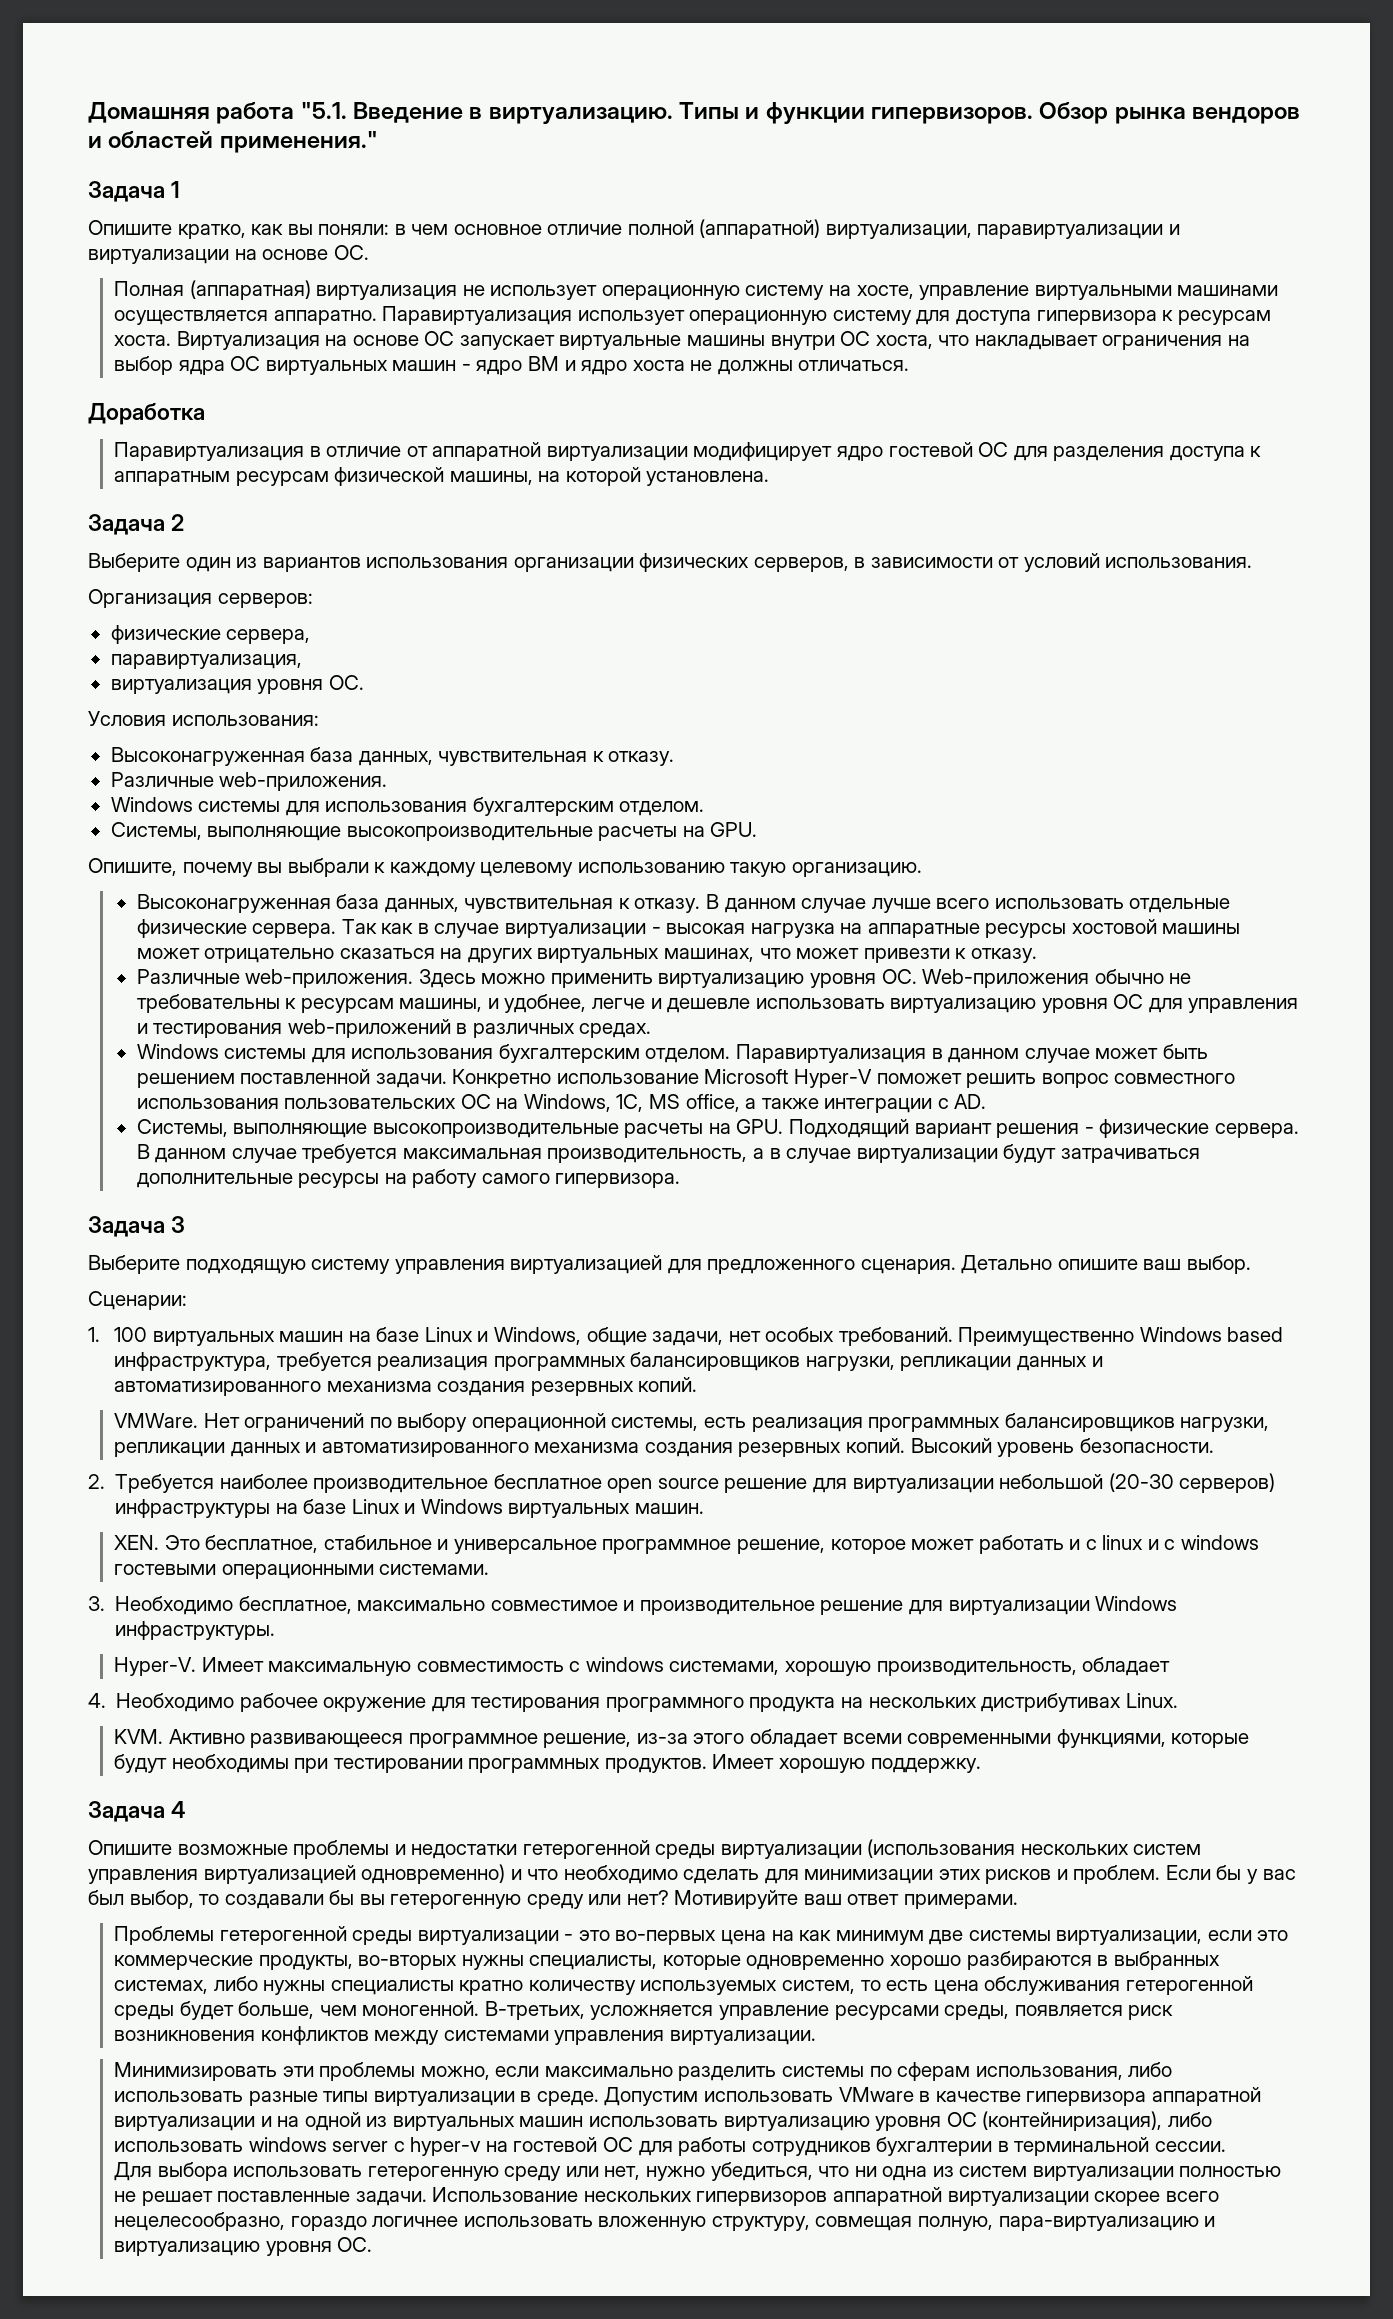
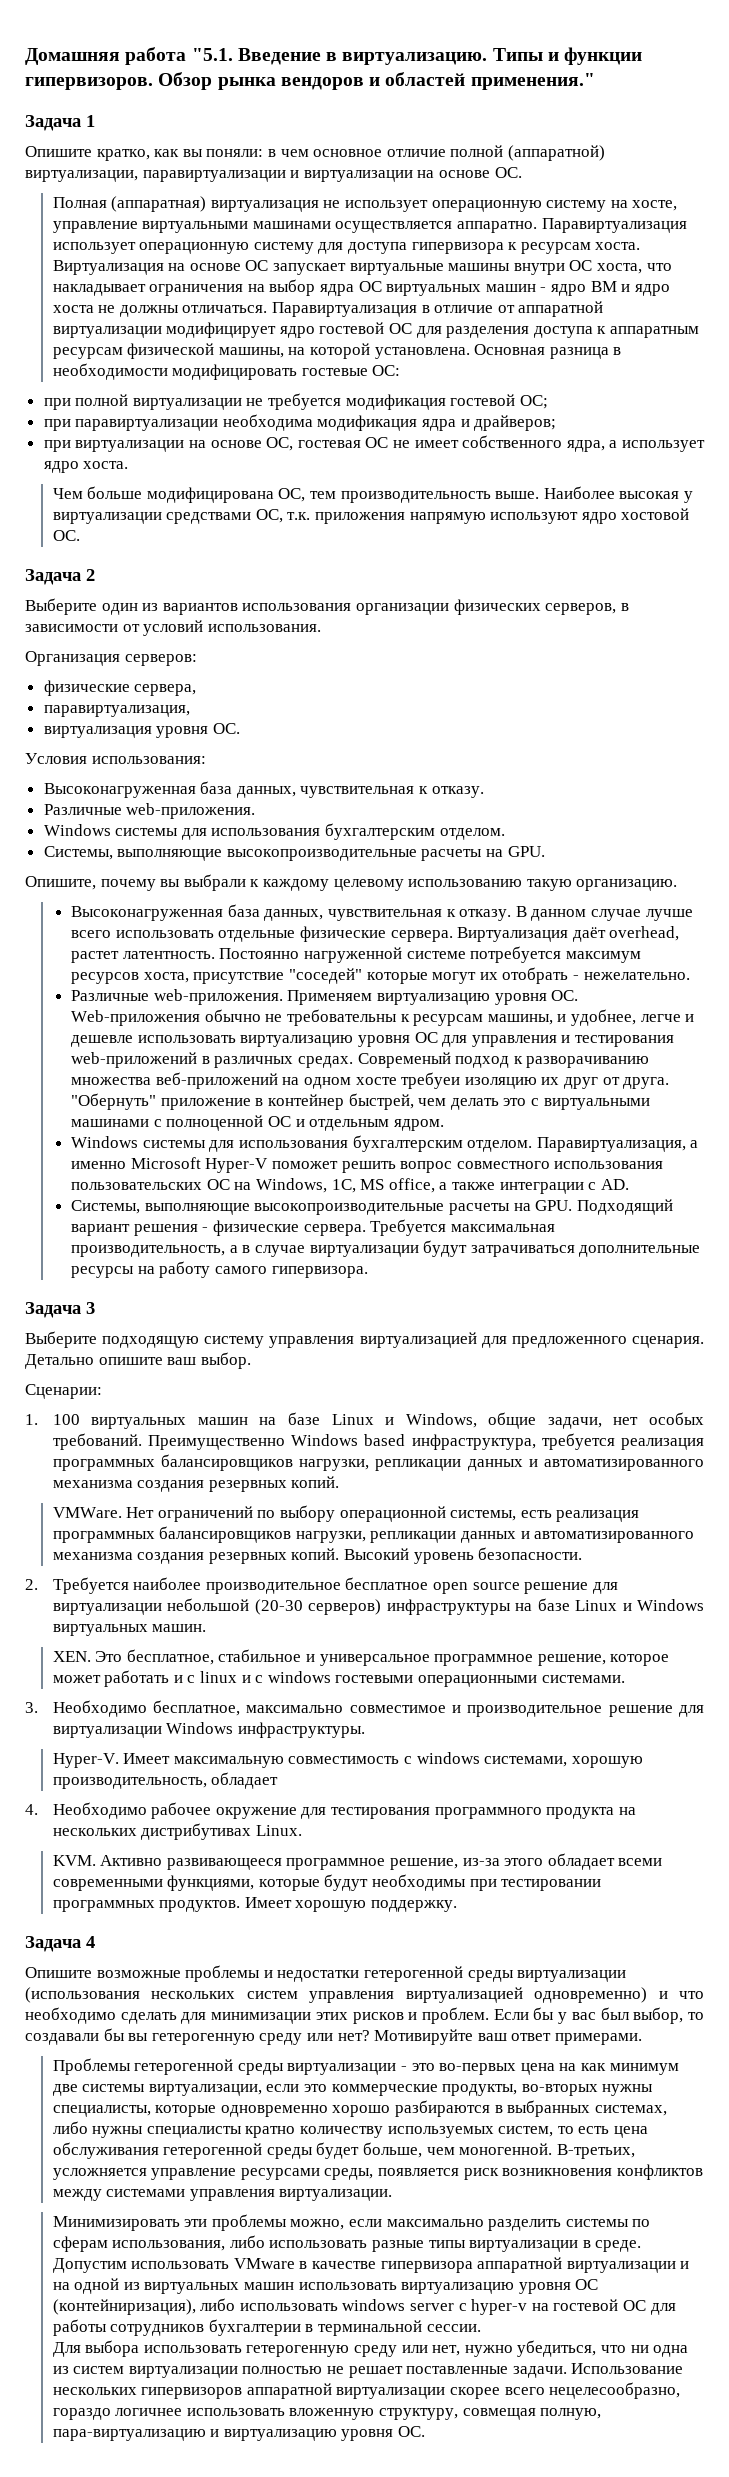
- Виртуализация на основе ОС запускает виртуальные машины внутри ОС хоста, что накладывает ограничения на выбор ядра ОС виртуальных машин - ядро ВМ и ядро хоста не должны отличаться.
- Доработка
- Паравиртуализация в отличие от аппаратной виртуализации модифицирует ядро гостевой ОС для разделения доступа к аппаратным ресурсам физической машины, на которой установлена.
+ Виртуализация на основе ОС запускает виртуальные машины внутри ОС хоста, что накладывает ограничения на выбор ядра ОС виртуальных машин - ядро ВМ и ядро хоста не должны отличаться. Паравиртуализация в отличие от аппаратной виртуализации модифицирует ядро гостевой ОС для разделения доступа к аппаратным ресурсам физической машины, на которой установлена. Основная разница в необходимости модифицировать гостевые ОС:
+ при полной виртуализации не требуется модификация гостевой ОС;
+ при паравиртуализации необходима модификация ядра и драйверов;
+ при виртуализации на основе ОС, гостевая ОС не имеет собственного ядра, а использует ядро хоста.
+ Чем больше модифицирована ОС, тем производительность выше. Наиболее высокая у виртуализации средствами ОС, т.к. приложения напрямую используют ядро хостовой ОС.
- Так как в случае виртуализации - высокая нагрузка на аппаратные ресурсы хостовой машины может отрицательно сказаться на других виртуальных машинах, что может привезти к отказу.
- Различные web-приложения. Здесь можно применить виртуализацию уровня ОС. Web-приложения обычно не требовательны к ресурсам машины, и удобнее, легче и дешевле использовать виртуализацию уровня ОС для управления и тестирования web-приложений в различных средах.
- Windows системы для использования бухгалтерским отделом. Паравиртуализация в данном случае может быть решением поставленной задачи. Конкретно использование Microsoft Hyper-V поможет решить вопрос совместного использования пользовательских ОС на Windows, 1С, MS office, а также интеграции с AD.
+ Виртуализация даёт overhead, растет латентность. Постоянно нагруженной системе потребуется максимум ресурсов хоста, присутствие "соседей" которые могут их отобрать - нежелательно.
+ Различные web-приложения. Применяем виртуализацию уровня ОС. Web-приложения обычно не требовательны к ресурсам машины, и удобнее, легче и дешевле использовать виртуализацию уровня ОС для управления и тестирования web-приложений в различных средах. Современый подход к разворачиванию множества веб-приложений на одном хосте требуеи изоляцию их друг от друга. "Обернуть" приложение в контейнер быстрей, чем делать это с виртуальными машинами с полноценной ОС и отдельным ядром.
+ Windows системы для использования бухгалтерским отделом. Паравиртуализация, а именно Microsoft Hyper-V поможет решить вопрос совместного использования пользовательских ОС на Windows, 1С, MS office, а также интеграции с AD.
- В данном случае требуется максимальная производительность, а в случае виртуализации будут затрачиваться дополнительные ресурсы на работу самого гипервизора.
+ Требуется максимальная производительность, а в случае виртуализации будут затрачиваться дополнительные ресурсы на работу самого гипервизора.

